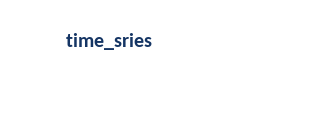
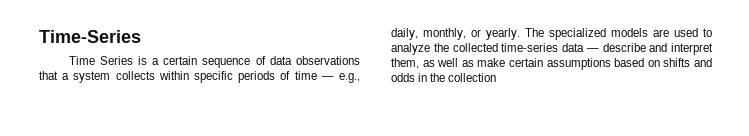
- time_sries
+ Time-Series
+ Time Series is a certain sequence of data observations that a system collects within specific periods of time — e.g., daily, monthly, or yearly. The specialized models are used to analyze the collected time-series data — describe and interpret them, as well as make certain assumptions based on shifts and odds in the collection

